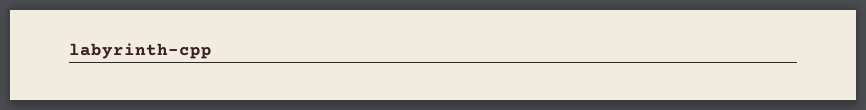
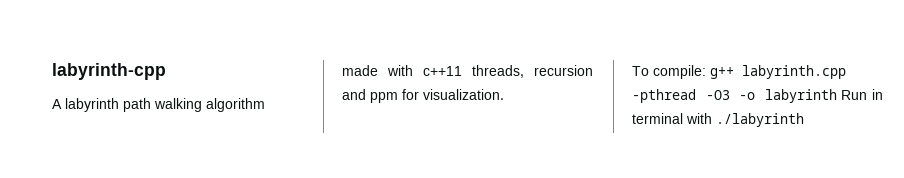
+ A labyrinth path walking algorithm made with c++11 threads, recursion and ppm for visualization.
+ To compile: g++ labyrinth.cpp -pthread -O3 -o labyrinth Run in terminal with ./labyrinth

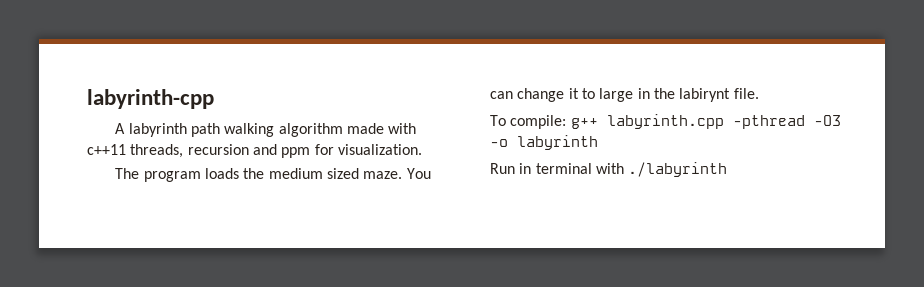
+ The program loads the medium sized maze. You can change it to large in the labirynt file.
- To compile: g++ labyrinth.cpp -pthread -O3 -o labyrinth Run in terminal with ./labyrinth
+ To compile: g++ labyrinth.cpp -pthread -O3 -o labyrinth
+ Run in terminal with ./labyrinth

